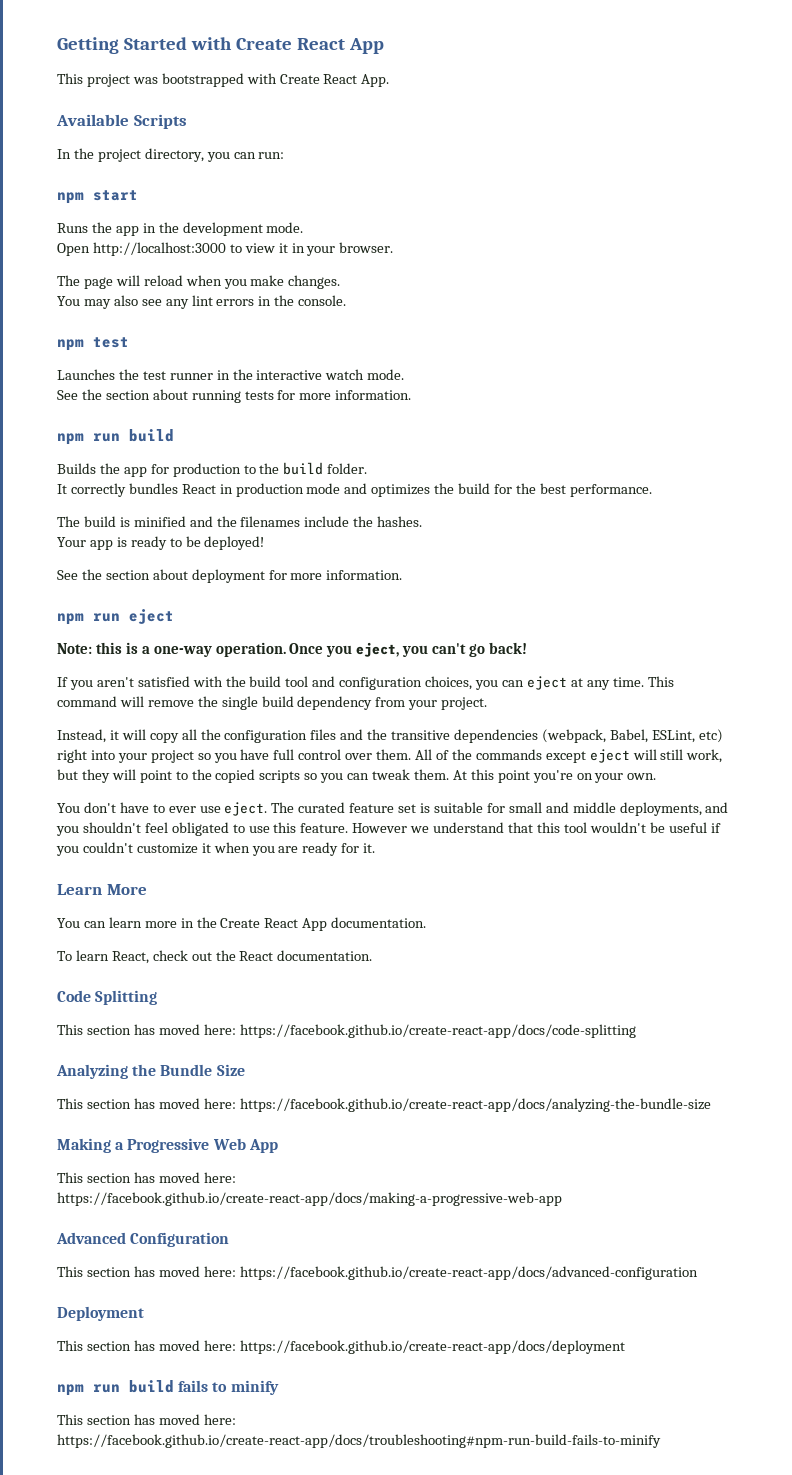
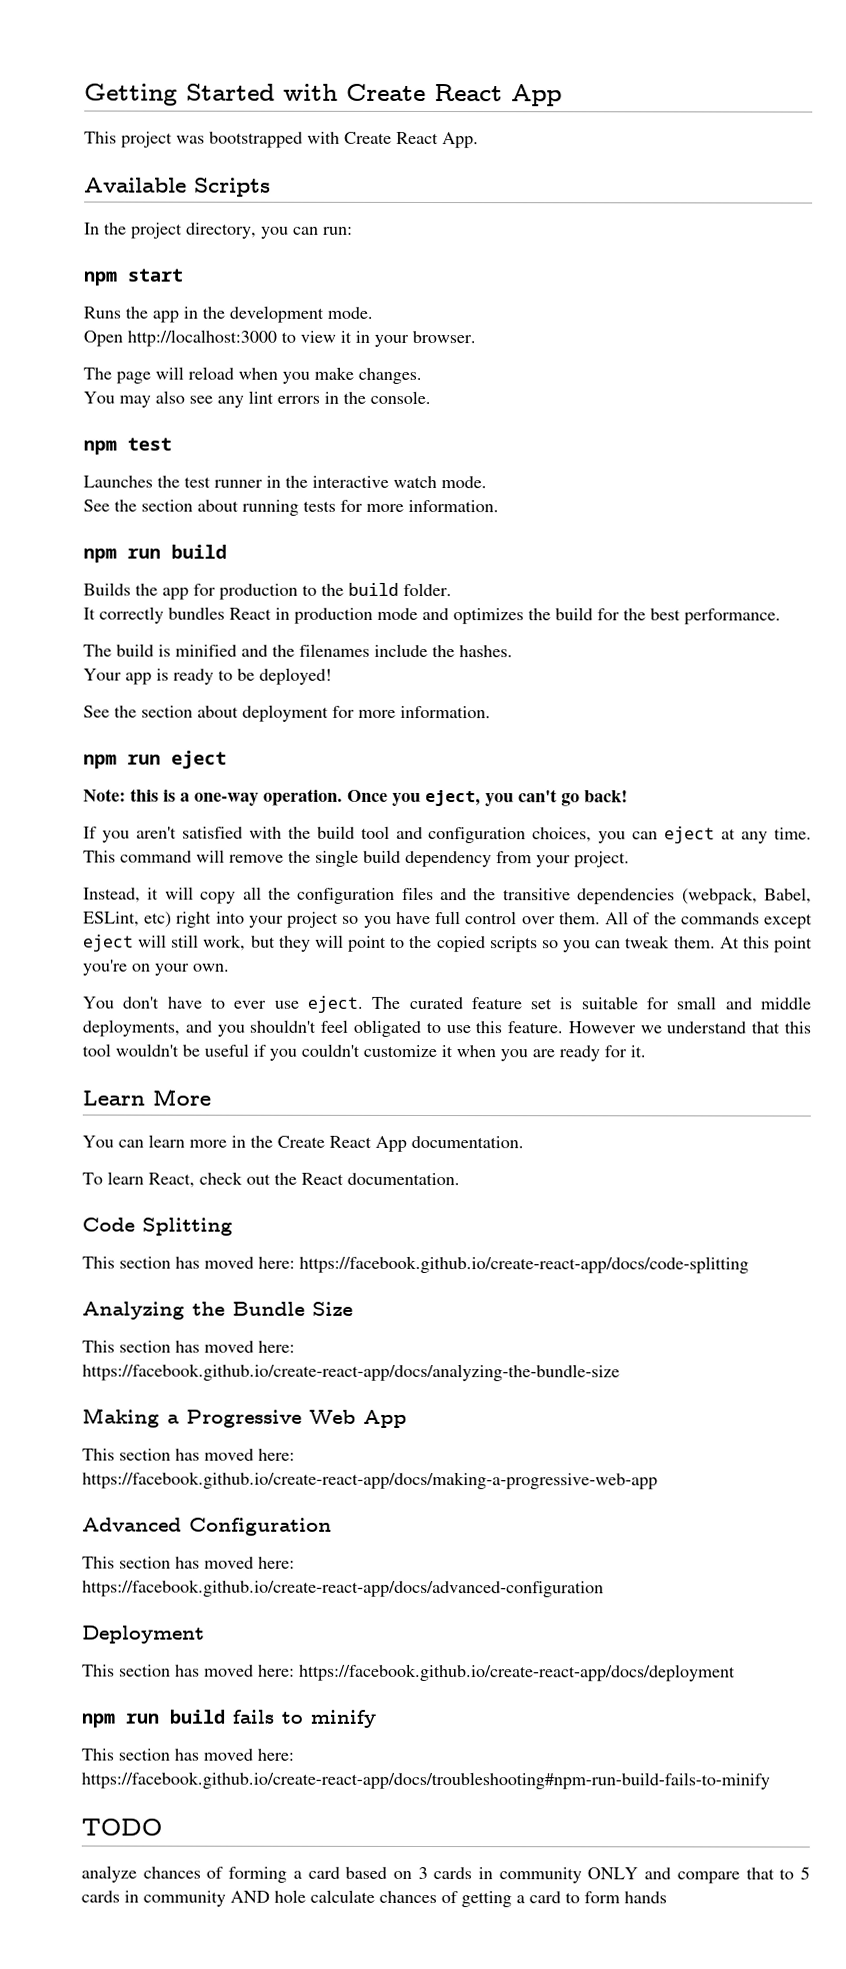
+ TODO
+ analyze chances of forming a card based on 3 cards in community ONLY and compare that to 5 cards in community AND hole calculate chances of getting a card to form hands

